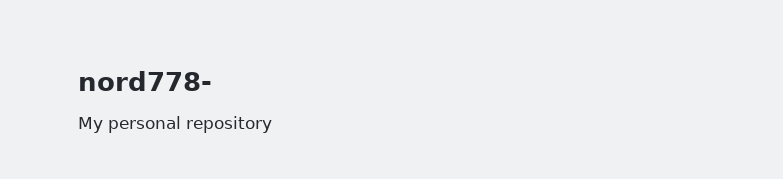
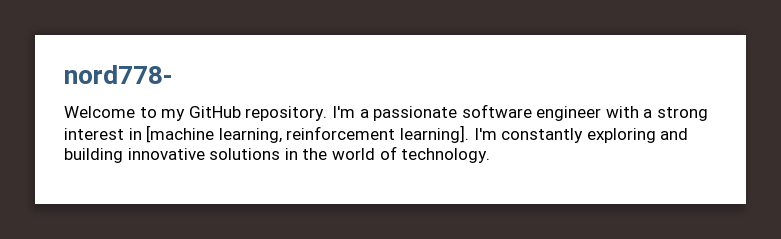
- My personal repository
+ Welcome to my GitHub repository. I'm a passionate software engineer with a strong interest in [machine learning, reinforcement learning]. I'm constantly exploring and building innovative solutions in the world of technology.

